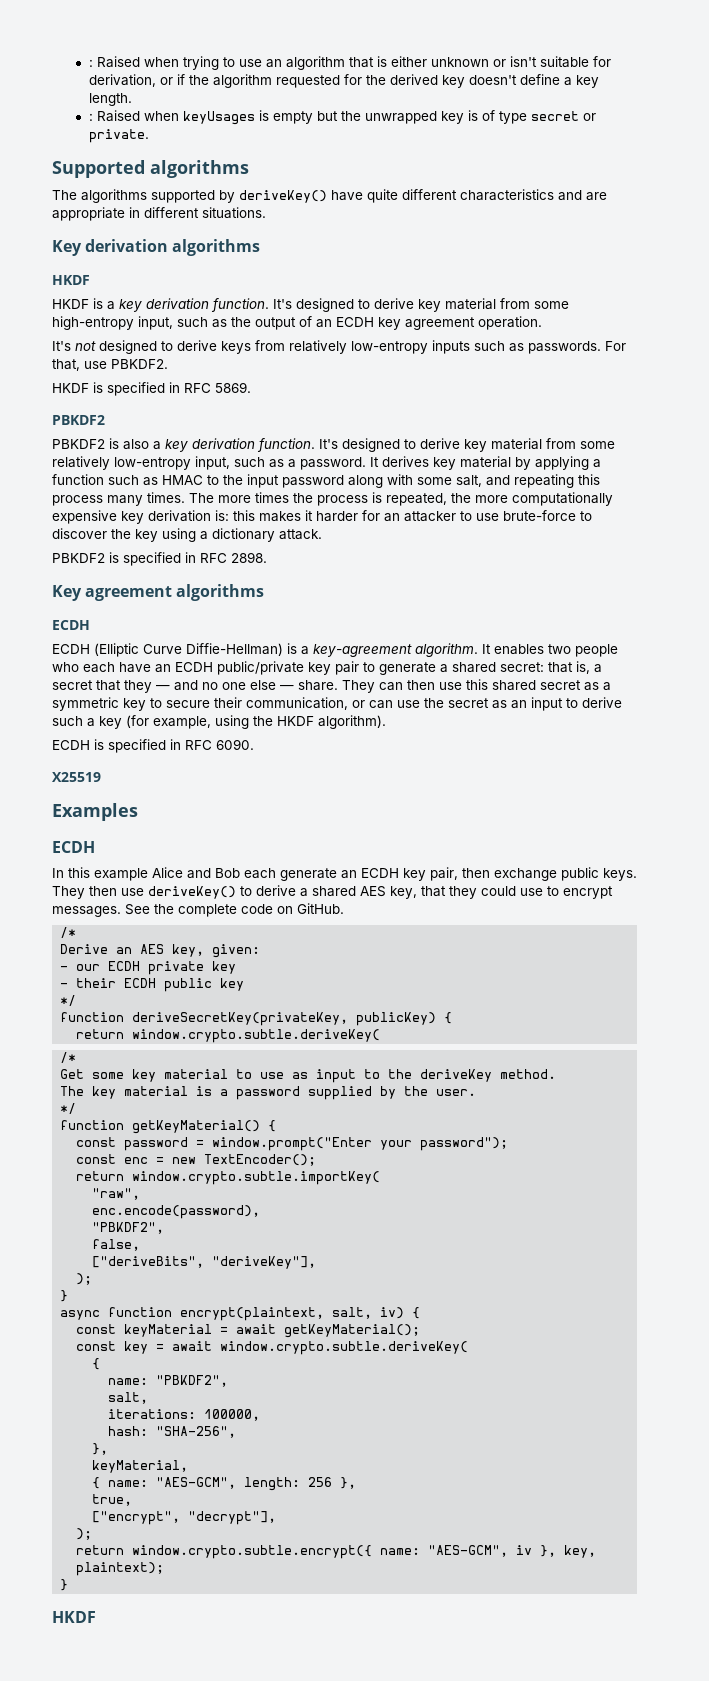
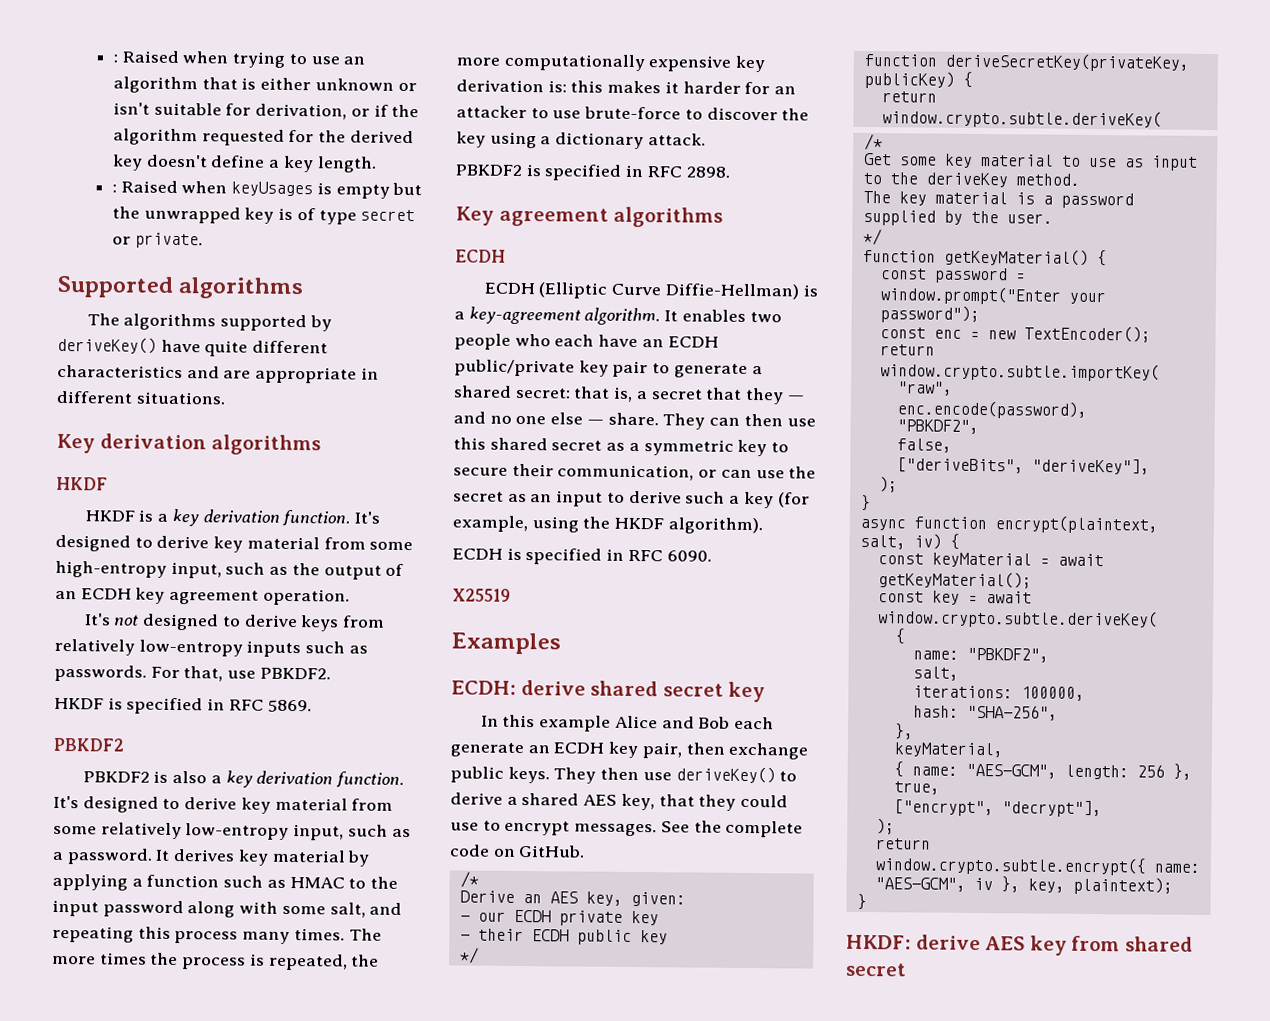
  Examples
- ECDH
+ ECDH: derive shared secret key
  return window.crypto.subtle.encrypt({ name: "AES-GCM", iv }, key, plaintext);
  }
- HKDF
+ HKDF: derive AES key from shared secret

